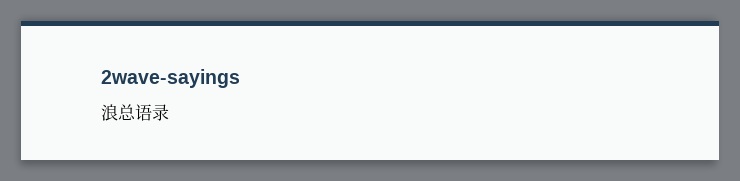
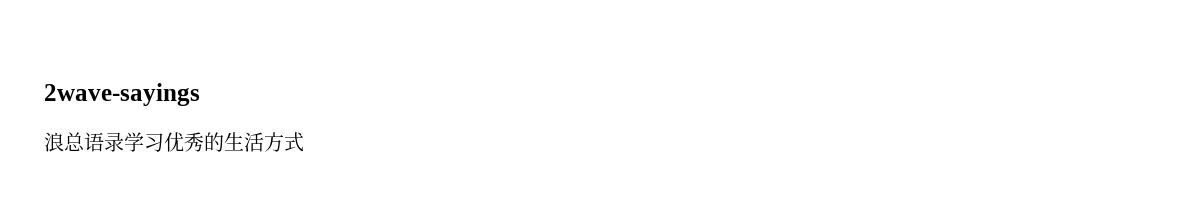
- 浪总语录
+ 浪总语录学习优秀的生活方式

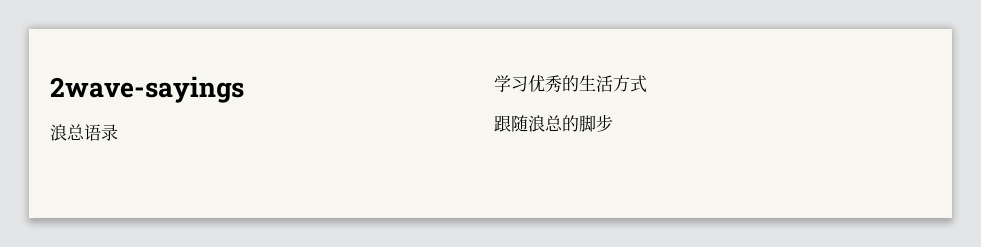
- 浪总语录学习优秀的生活方式
+ 浪总语录
+ 学习优秀的生活方式
+ 跟随浪总的脚步

